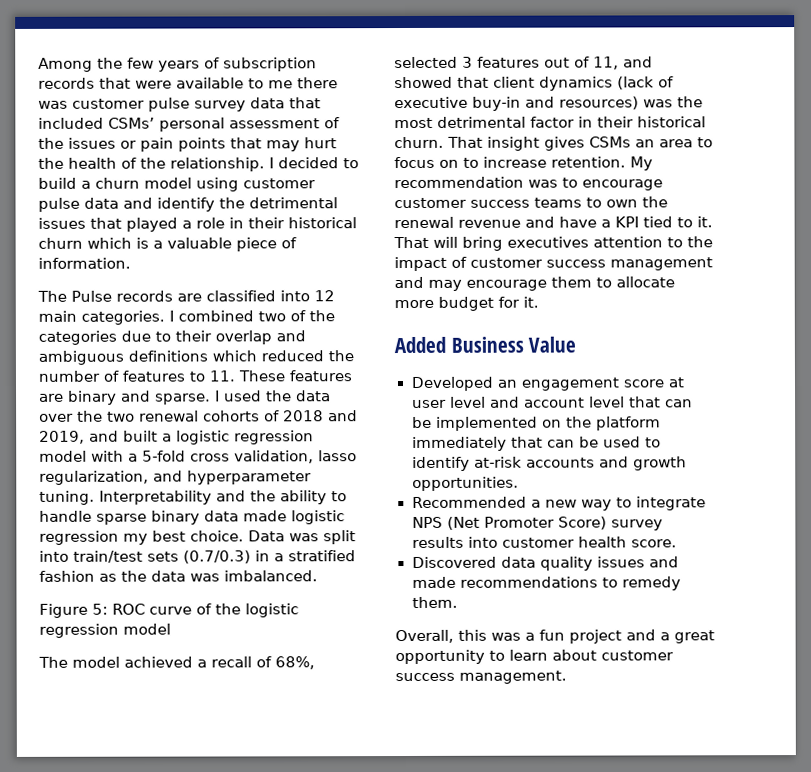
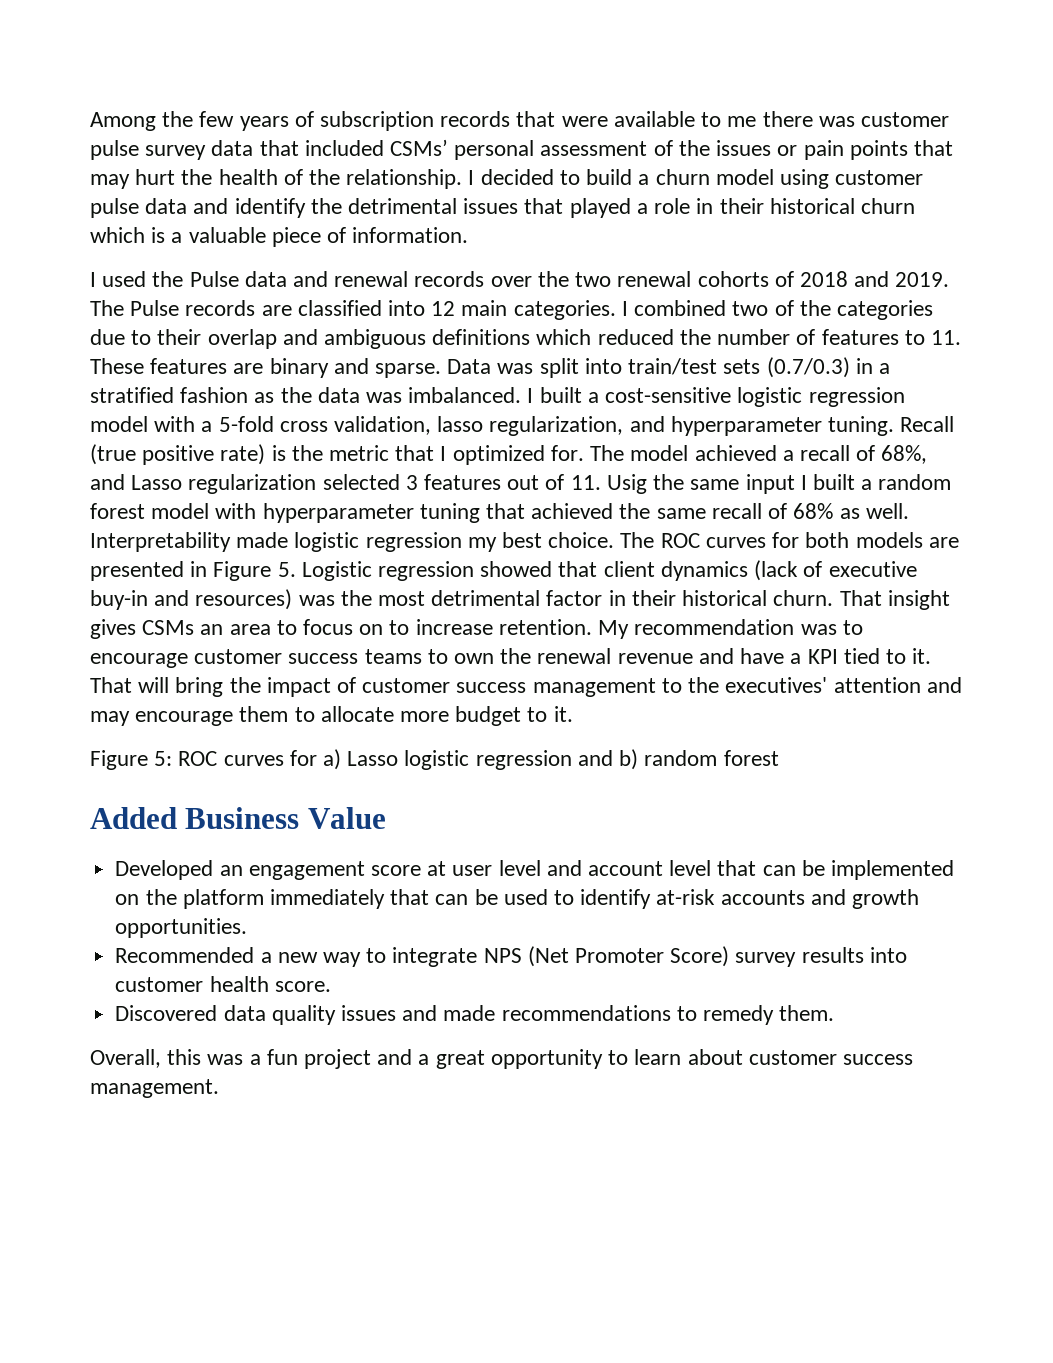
+ I used the Pulse data and renewal records over the two renewal cohorts of 2018 and 2019.
- I used the data over the two renewal cohorts of 2018 and 2019, and built a logistic regression model with a 5-fold cross validation, lasso regularization, and hyperparameter tuning. Interpretability and the ability to handle sparse binary data made logistic regression my best choice.
- Data was split into train/test sets (0.7/0.3) in a stratified fashion as the data was imbalanced.
- Figure 5: ROC curve of the logistic regression model
- The model achieved a recall of 68%, selected 3 features out of 11, and showed that client dynamics (lack of executive buy-in and resources) was the most detrimental factor in their historical churn.
+ Data was split into train/test sets (0.7/0.3) in a stratified fashion as the data was imbalanced. I built a cost-sensitive logistic regression model with a 5-fold cross validation, lasso regularization, and hyperparameter tuning. Recall (true positive rate) is the metric that I optimized for. The model achieved a recall of 68%, and Lasso regularization selected 3 features out of 11. Usig the same input I built a random forest model with hyperparameter tuning that achieved the same recall of 68% as well. Interpretability made logistic regression my best choice. The ROC curves for both models are presented in Figure 5. Logistic regression showed that client dynamics (lack of executive buy-in and resources) was the most detrimental factor in their historical churn.
- That will bring executives attention to the impact of customer success management and may encourage them to allocate more budget for it.
+ That will bring the impact of customer success management to the executives' attention and may encourage them to allocate more budget to it.
+ Figure 5: ROC curves for a) Lasso logistic regression and b) random forest

